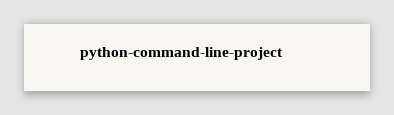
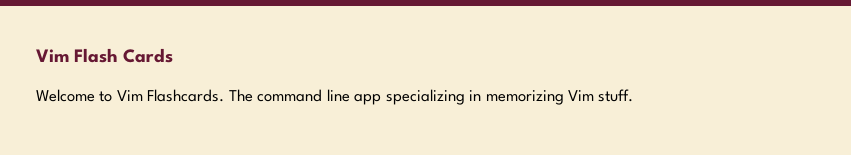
- python-command-line-project
+ Vim Flash Cards
+ Welcome to Vim Flashcards. The command line app specializing in memorizing Vim stuff.

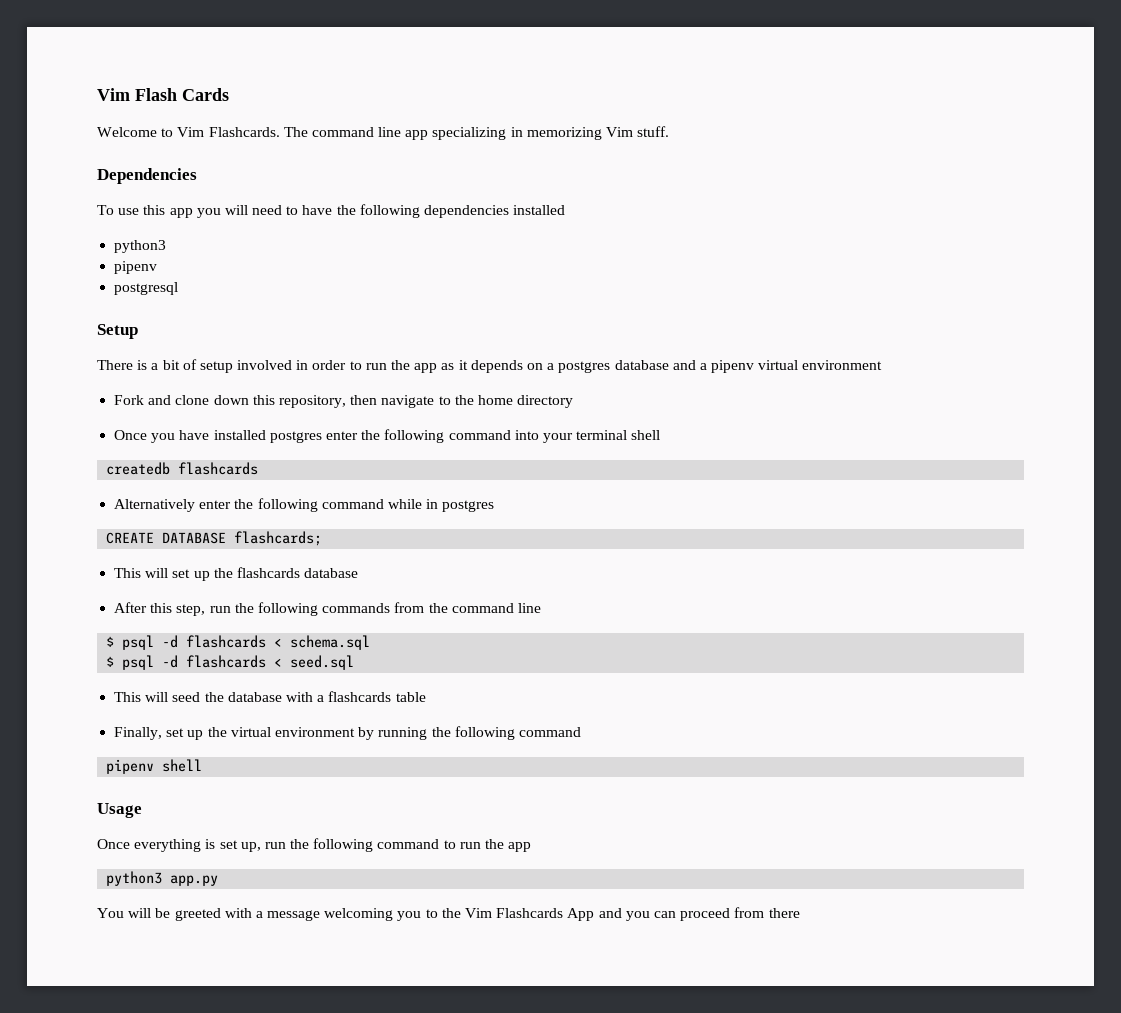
+ Dependencies
+ To use this app you will need to have the following dependencies installed
+ python3
+ pipenv
+ postgresql
+ Setup
+ There is a bit of setup involved in order to run the app as it depends on a postgres database and a pipenv virtual environment
+ Fork and clone down this repository, then navigate to the home directory
+ Once you have installed postgres enter the following command into your terminal shell
+ createdb flashcards
+ Alternatively enter the following command while in postgres
+ CREATE DATABASE flashcards;
+ This will set up the flashcards database
+ After this step, run the following commands from the command line
+ $ psql -d flashcards < schema.sql
+ $ psql -d flashcards < seed.sql
+ This will seed the database with a flashcards table
+ Finally, set up the virtual environment by running the following command
+ pipenv shell
+ Usage
+ Once everything is set up, run the following command to run the app
+ python3 app.py
+ You will be greeted with a message welcoming you to the Vim Flashcards App and you can proceed from there

